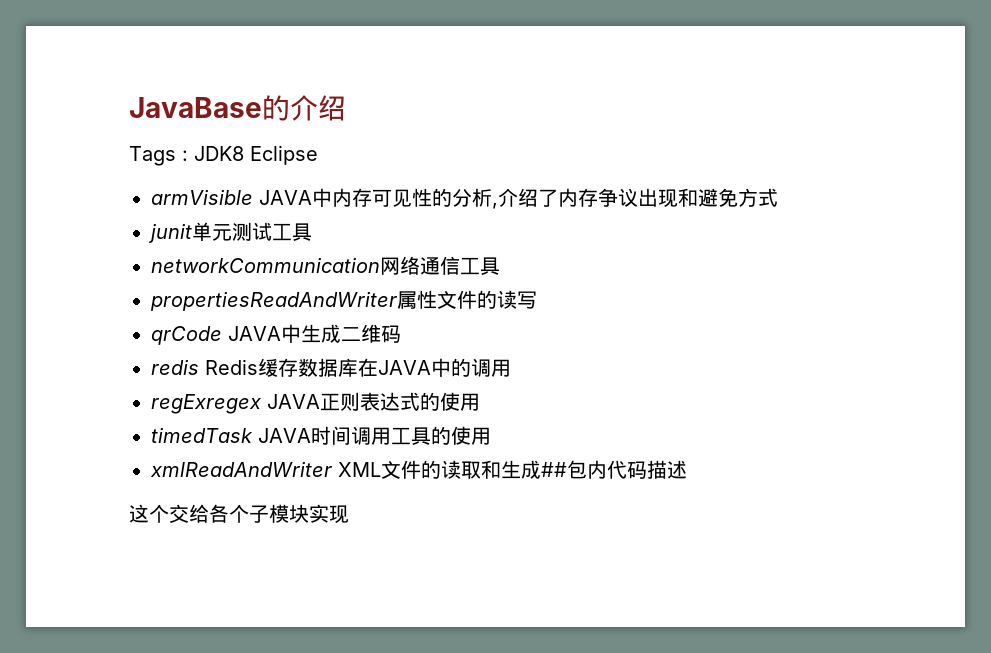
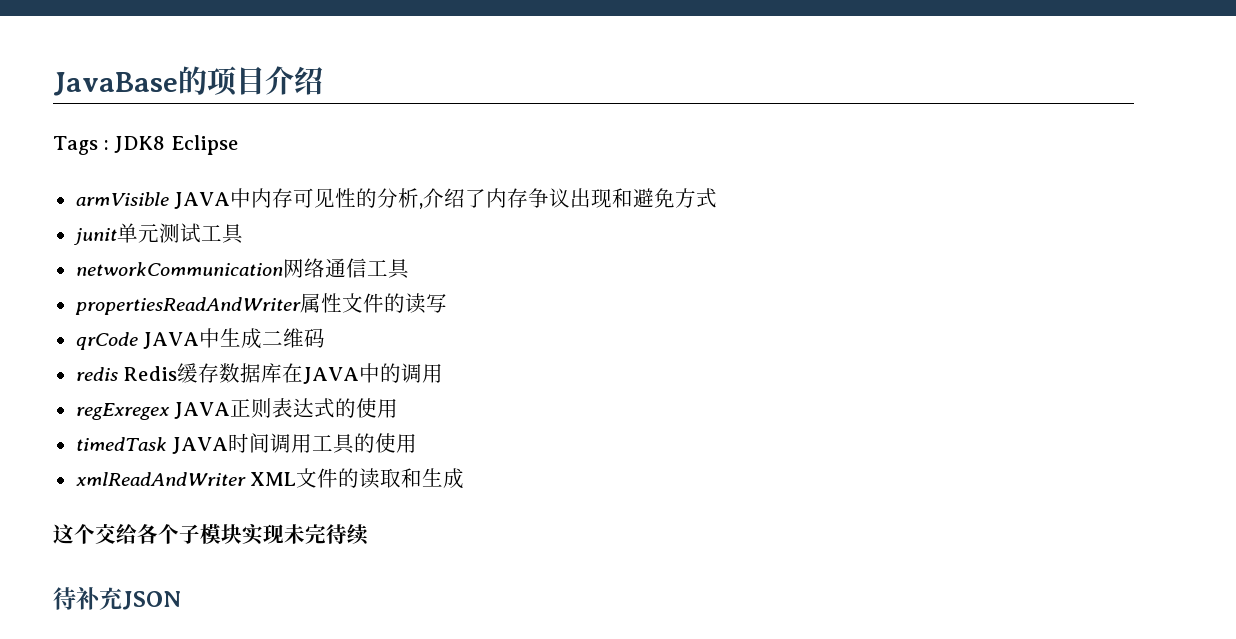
- JavaBase的介绍
+ JavaBase的项目介绍
- xmlReadAndWriter XML文件的读取和生成##包内代码描述
+ xmlReadAndWriter XML文件的读取和生成
- 这个交给各个子模块实现
+ 这个交给各个子模块实现未完待续
+ 待补充JSON

